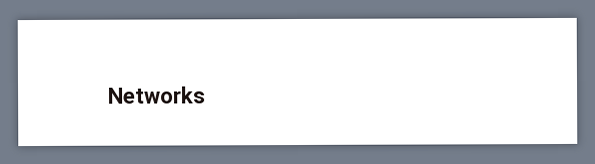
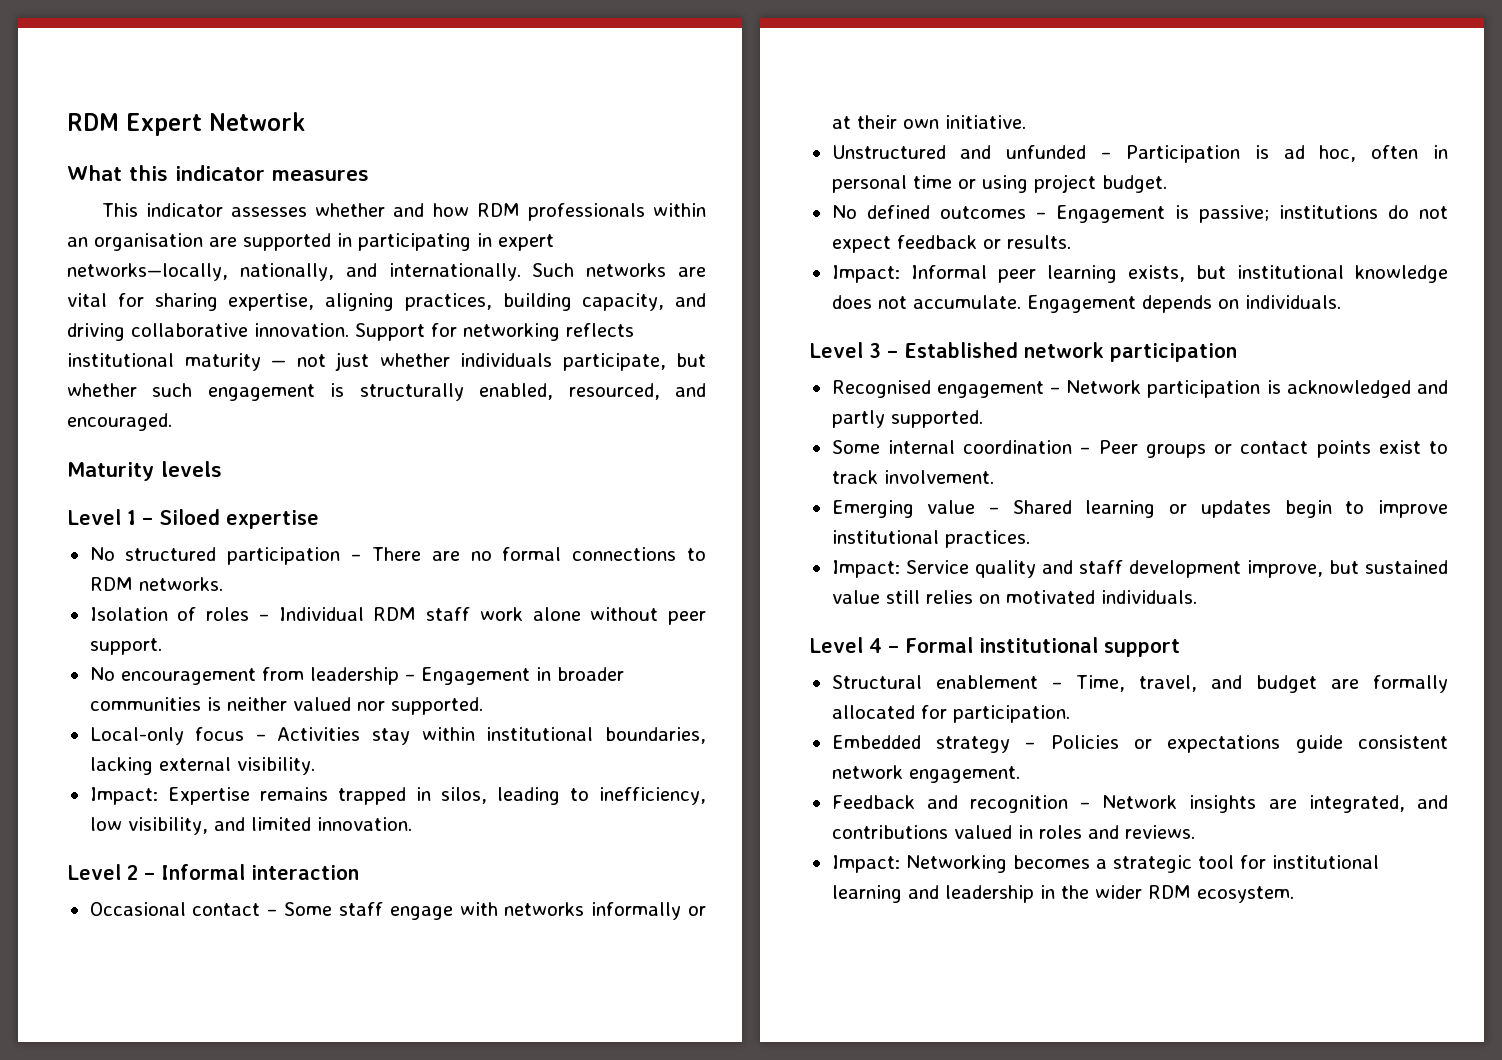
- Networks
+ RDM Expert Network
+ What this indicator measures
+ This indicator assesses whether and how RDM professionals within an organisation are supported in participating in expert networks—locally, nationally, and internationally. Such networks are vital for sharing expertise, aligning practices, building capacity, and driving collaborative innovation. Support for networking reflects institutional maturity — not just whether individuals participate, but whether such engagement is structurally enabled, resourced, and encouraged.
+ Maturity levels
+ Level 1 – Siloed expertise
+ No structured participation – There are no formal connections to RDM networks.
+ Isolation of roles – Individual RDM staff work alone without peer support.
+ No encouragement from leadership – Engagement in broader communities is neither valued nor supported.
+ Local-only focus – Activities stay within institutional boundaries, lacking external visibility.
+ Impact: Expertise remains trapped in silos, leading to inefficiency, low visibility, and limited innovation.
+ Level 2 – Informal interaction
+ Occasional contact – Some staff engage with networks informally or at their own initiative.
+ Unstructured and unfunded – Participation is ad hoc, often in personal time or using project budget.
+ No defined outcomes – Engagement is passive; institutions do not expect feedback or results.
+ Impact: Informal peer learning exists, but institutional knowledge does not accumulate. Engagement depends on individuals.
+ Level 3 – Established network participation
+ Recognised engagement – Network participation is acknowledged and partly supported.
+ Some internal coordination – Peer groups or contact points exist to track involvement.
+ Emerging value – Shared learning or updates begin to improve institutional practices.
+ Impact: Service quality and staff development improve, but sustained value still relies on motivated individuals.
+ Level 4 – Formal institutional support
+ Structural enablement – Time, travel, and budget are formally allocated for participation.
+ Embedded strategy – Policies or expectations guide consistent network engagement.
+ Feedback and recognition – Network insights are integrated, and contributions valued in roles and reviews.
+ Impact: Networking becomes a strategic tool for institutional learning and leadership in the wider RDM ecosystem.

